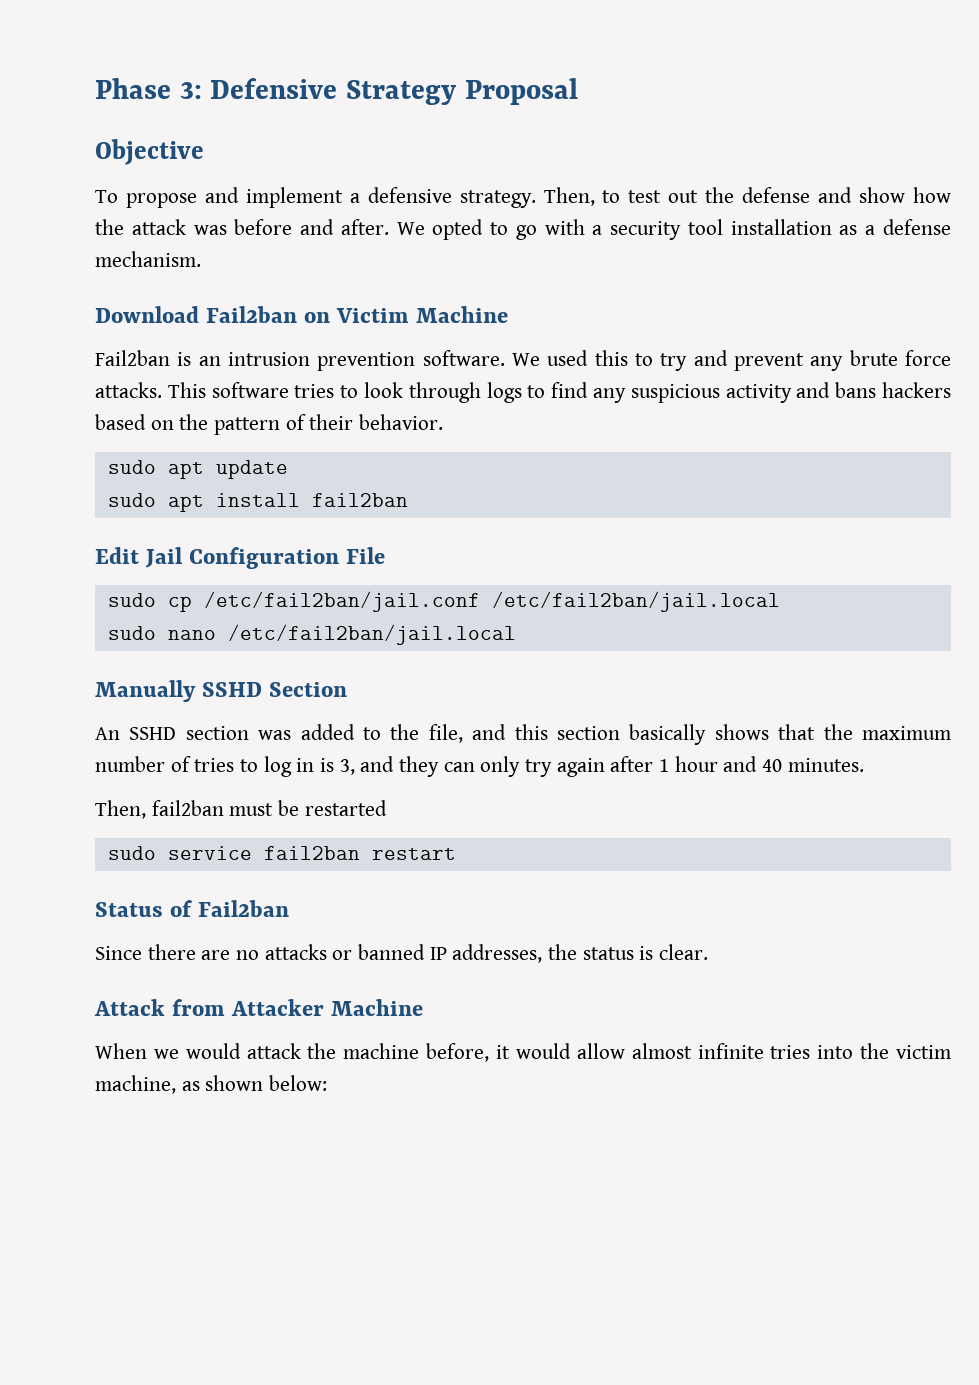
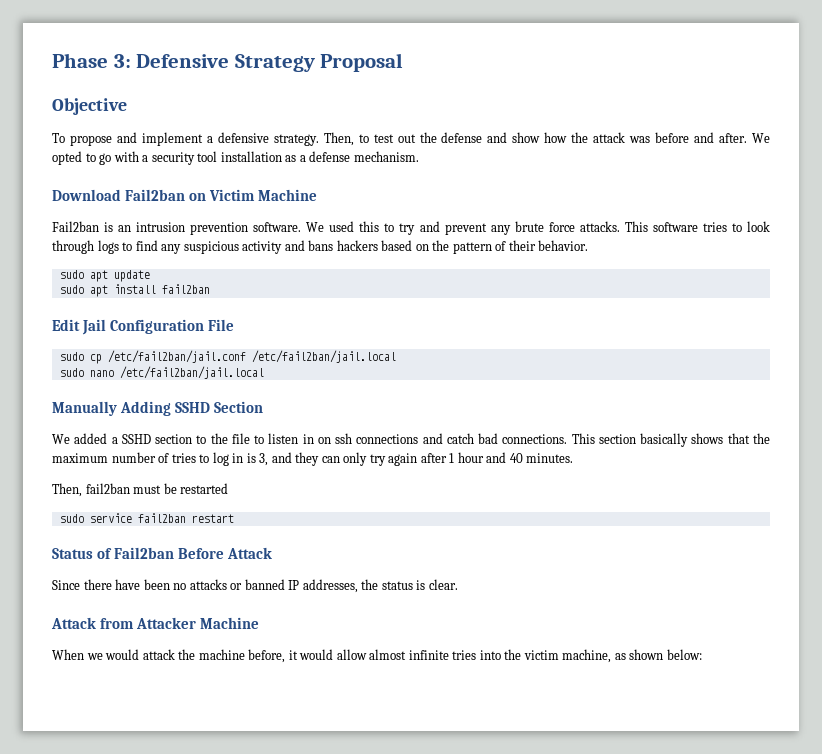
- Manually SSHD Section
+ Manually Adding SSHD Section
- An SSHD section was added to the file, and this section basically shows that the maximum number of tries to log in is 3, and they can only try again after 1 hour and 40 minutes.
+ We added a SSHD section to the file to listen in on ssh connections and catch bad connections. This section basically shows that the maximum number of tries to log in is 3, and they can only try again after 1 hour and 40 minutes.
- Status of Fail2ban
+ Status of Fail2ban Before Attack
- Since there are no attacks or banned IP addresses, the status is clear.
+ Since there have been no attacks or banned IP addresses, the status is clear.

